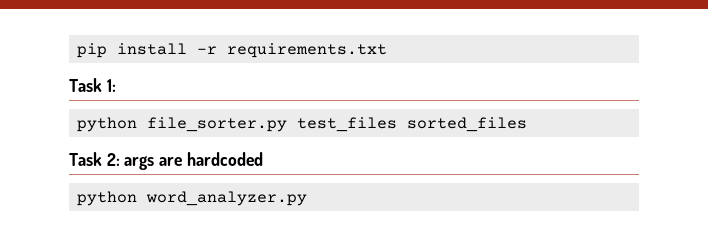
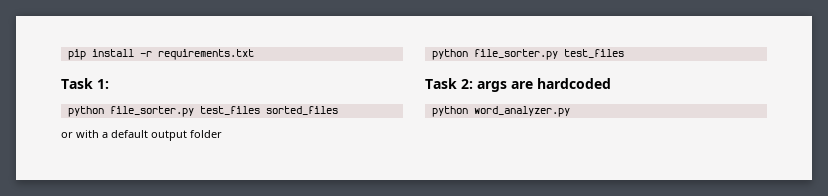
+ or with a default output folder
+ python file_sorter.py test_files

